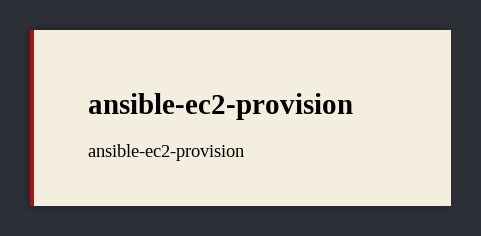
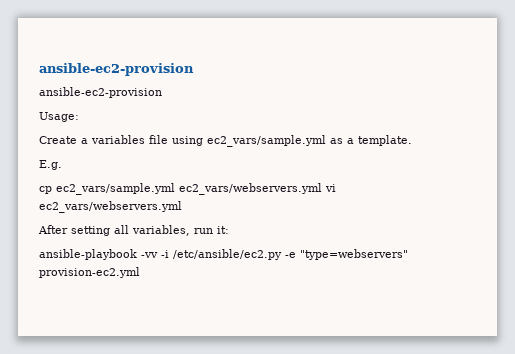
+ Usage:
+ Create a variables file using ec2_vars/sample.yml as a template.
+ E.g.
+ cp ec2_vars/sample.yml ec2_vars/webservers.yml vi ec2_vars/webservers.yml
+ After setting all variables, run it:
+ ansible-playbook -vv -i /etc/ansible/ec2.py -e "type=webservers" provision-ec2.yml

